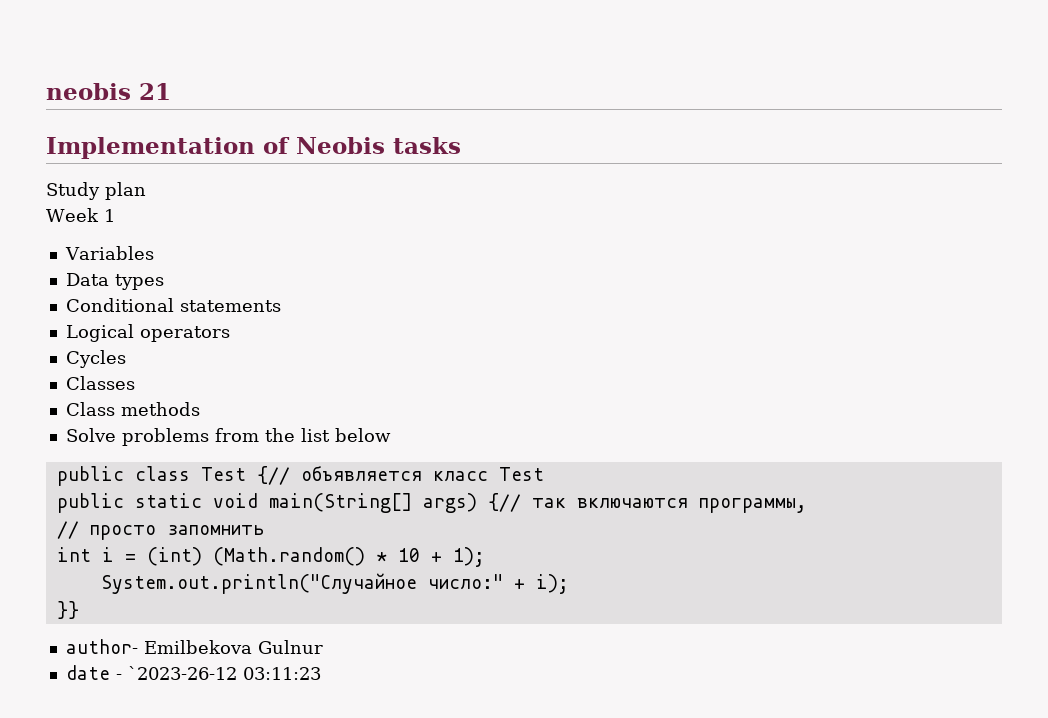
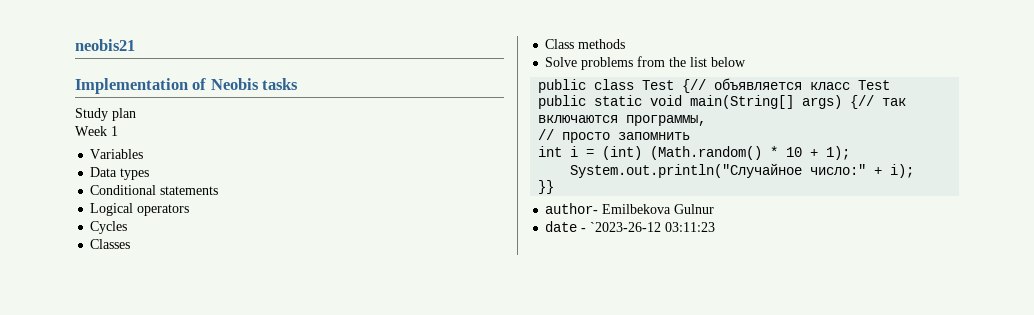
- neobis 21
+ neobis21

